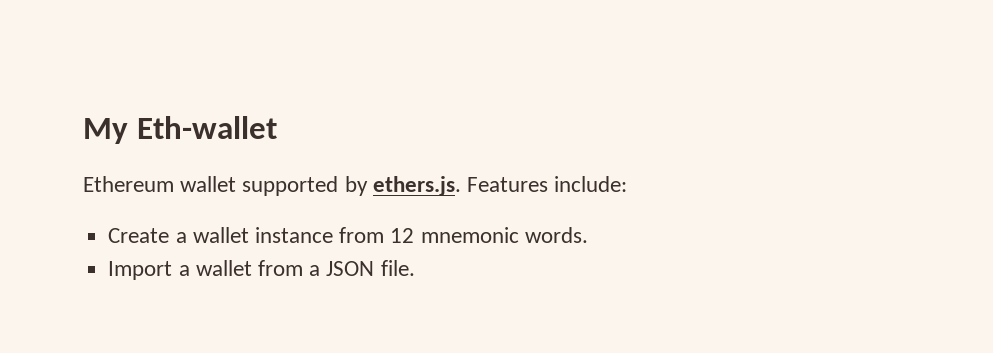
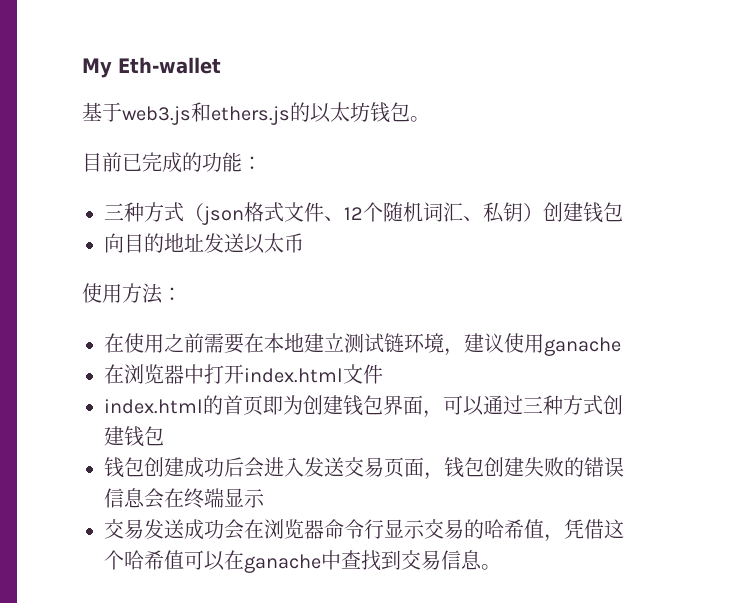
- Ethereum wallet supported by ethers.js. Features include:
- Create a wallet instance from 12 mnemonic words.
- Import a wallet from a JSON file.
+ 基于web3.js和ethers.js的以太坊钱包。
+ 目前已完成的功能：
+ 三种方式（json格式文件、12个随机词汇、私钥）创建钱包
+ 向目的地址发送以太币
+ 使用方法：
+ 在使用之前需要在本地建立测试链环境，建议使用ganache
+ 在浏览器中打开index.html文件
+ index.html的首页即为创建钱包界面，可以通过三种方式创建钱包
+ 钱包创建成功后会进入发送交易页面，钱包创建失败的错误信息会在终端显示
+ 交易发送成功会在浏览器命令行显示交易的哈希值，凭借这个哈希值可以在ganache中查找到交易信息。

